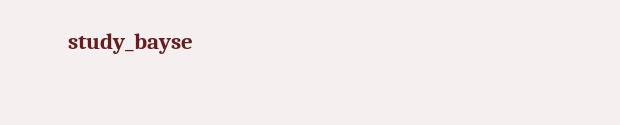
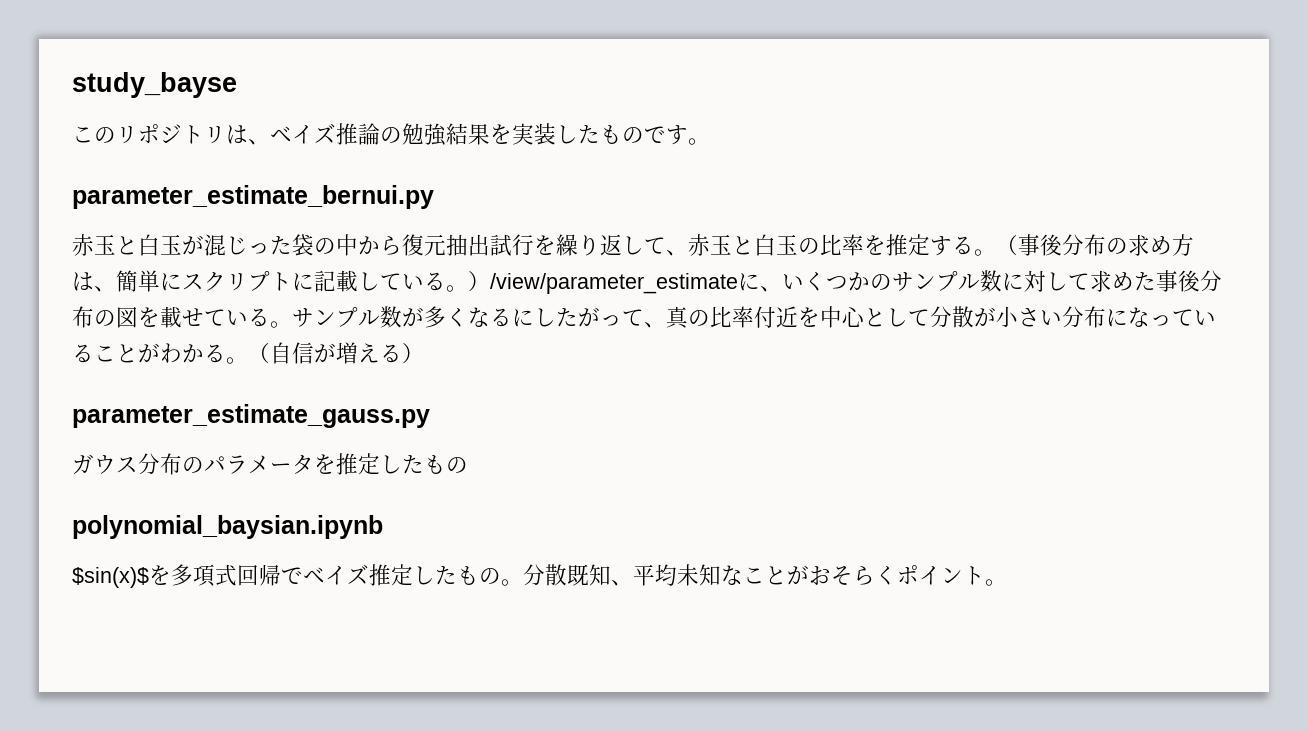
+ このリポジトリは、ベイズ推論の勉強結果を実装したものです。
+ parameter_estimate_bernui.py
+ 赤玉と白玉が混じった袋の中から復元抽出試行を繰り返して、赤玉と白玉の比率を推定する。（事後分布の求め方は、簡単にスクリプトに記載している。）/view/parameter_estimateに、いくつかのサンプル数に対して求めた事後分布の図を載せている。サンプル数が多くなるにしたがって、真の比率付近を中心として分散が小さい分布になっていることがわかる。（自信が増える）
+ parameter_estimate_gauss.py
+ ガウス分布のパラメータを推定したもの
+ polynomial_baysian.ipynb
+ $sin(x)$を多項式回帰でベイズ推定したもの。分散既知、平均未知なことがおそらくポイント。

